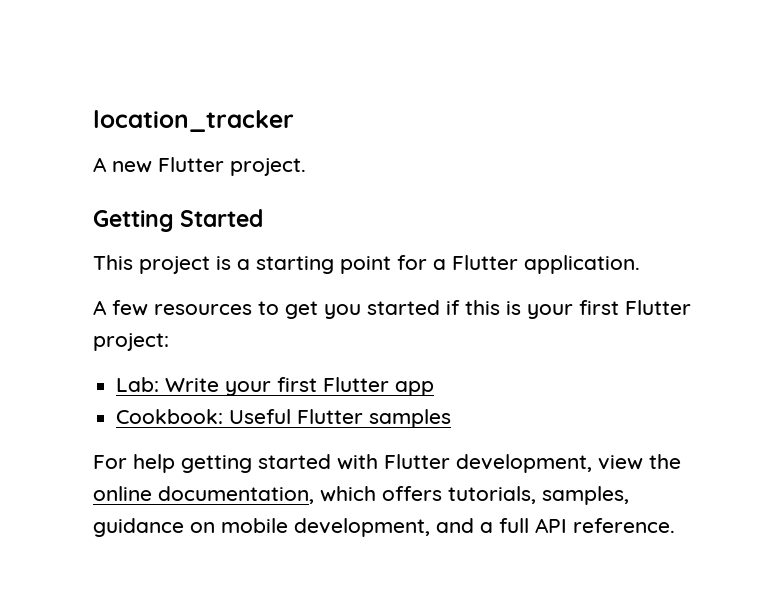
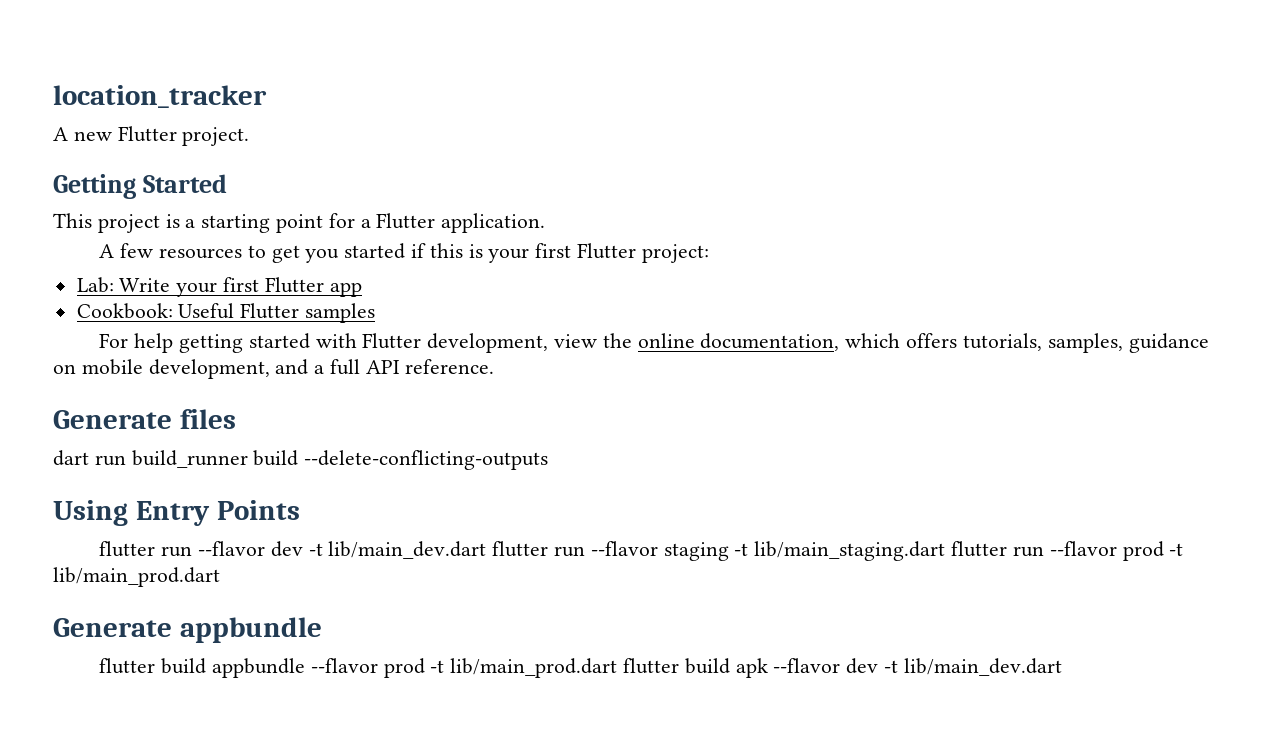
+ Generate files
+ dart run build_runner build --delete-conflicting-outputs
+ Using Entry Points
+ flutter run --flavor dev -t lib/main_dev.dart flutter run --flavor staging -t lib/main_staging.dart flutter run --flavor prod -t lib/main_prod.dart
+ Generate appbundle
+ flutter build appbundle --flavor prod -t lib/main_prod.dart flutter build apk --flavor dev -t lib/main_dev.dart

